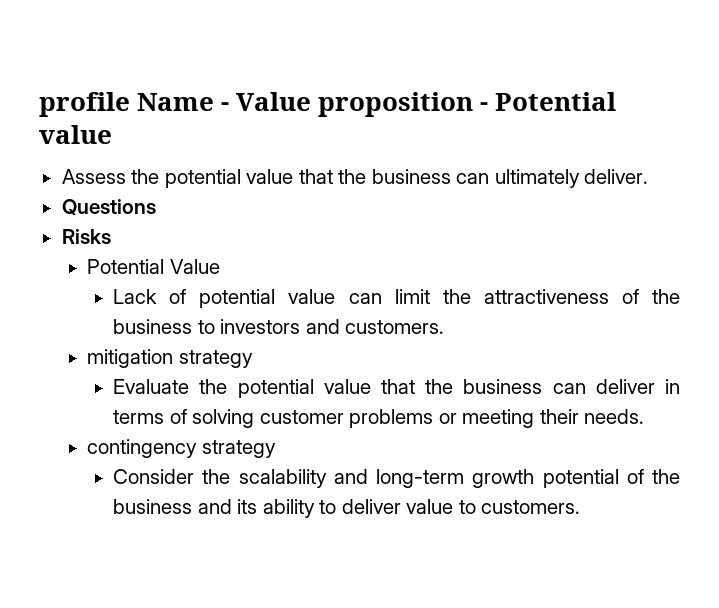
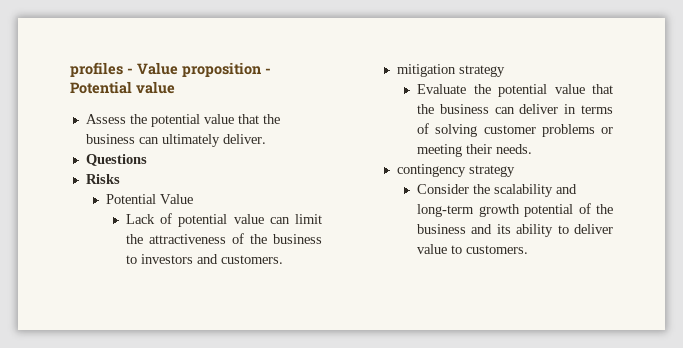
- profile Name - Value proposition - Potential value
+ profiles - Value proposition - Potential value

